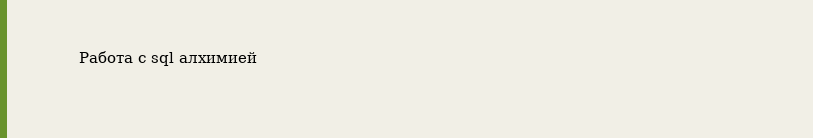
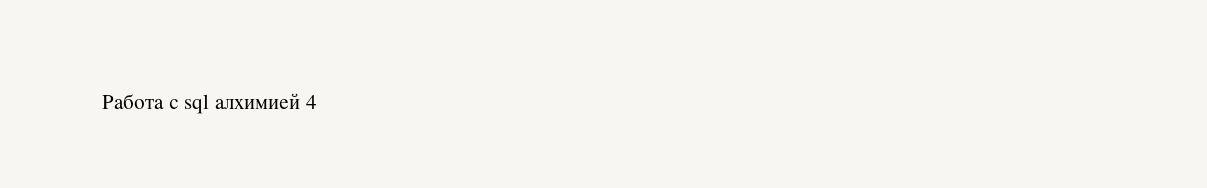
- Работа с sql алхимией
+ Работа с sql алхимией 4

